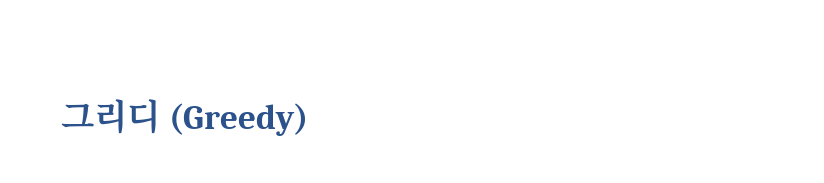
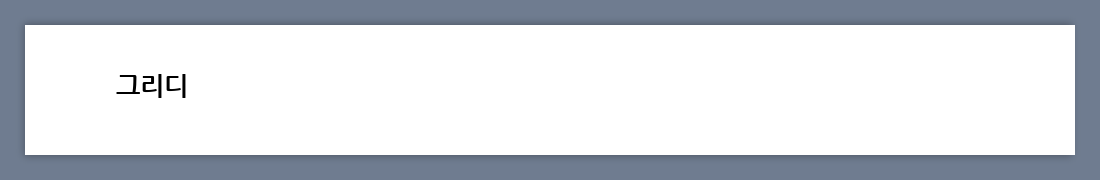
- 그리디 (Greedy)
+ 그리디

